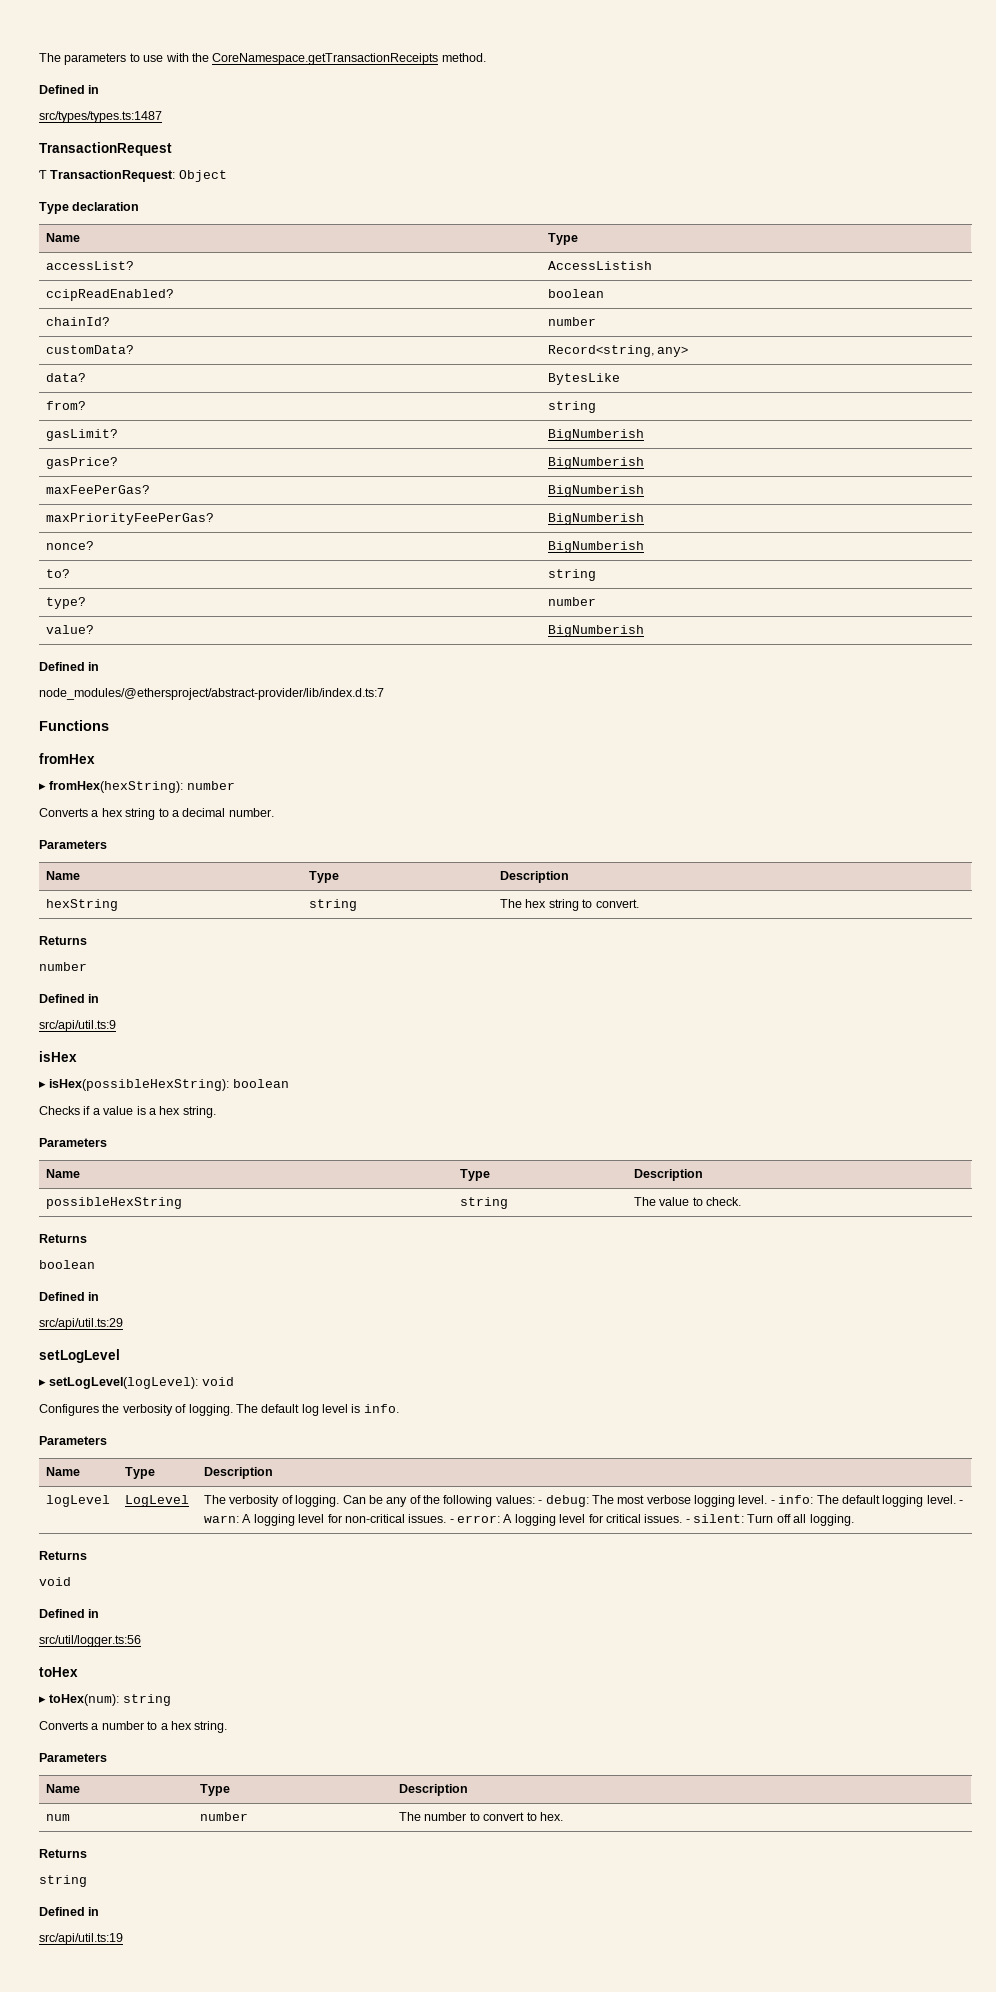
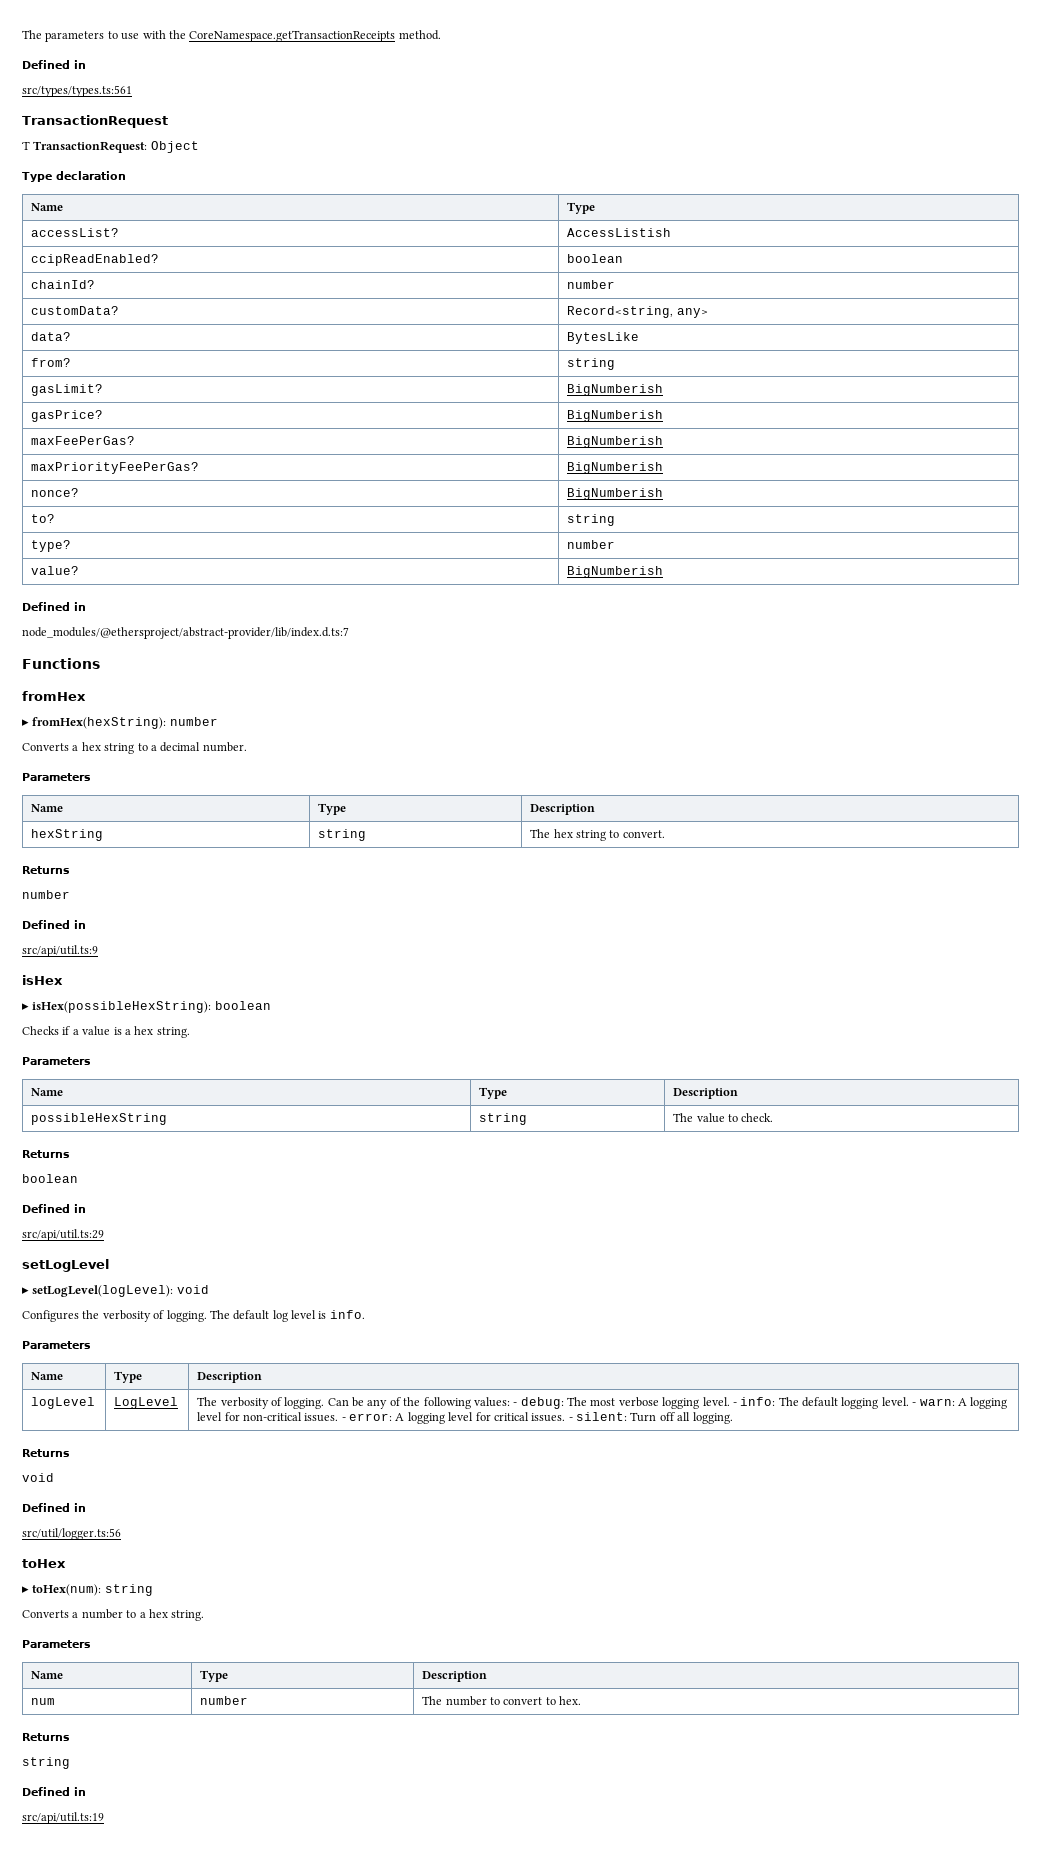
- src/types/types.ts:1487
+ src/types/types.ts:561

